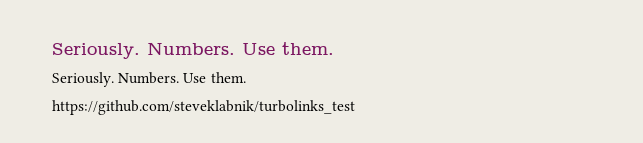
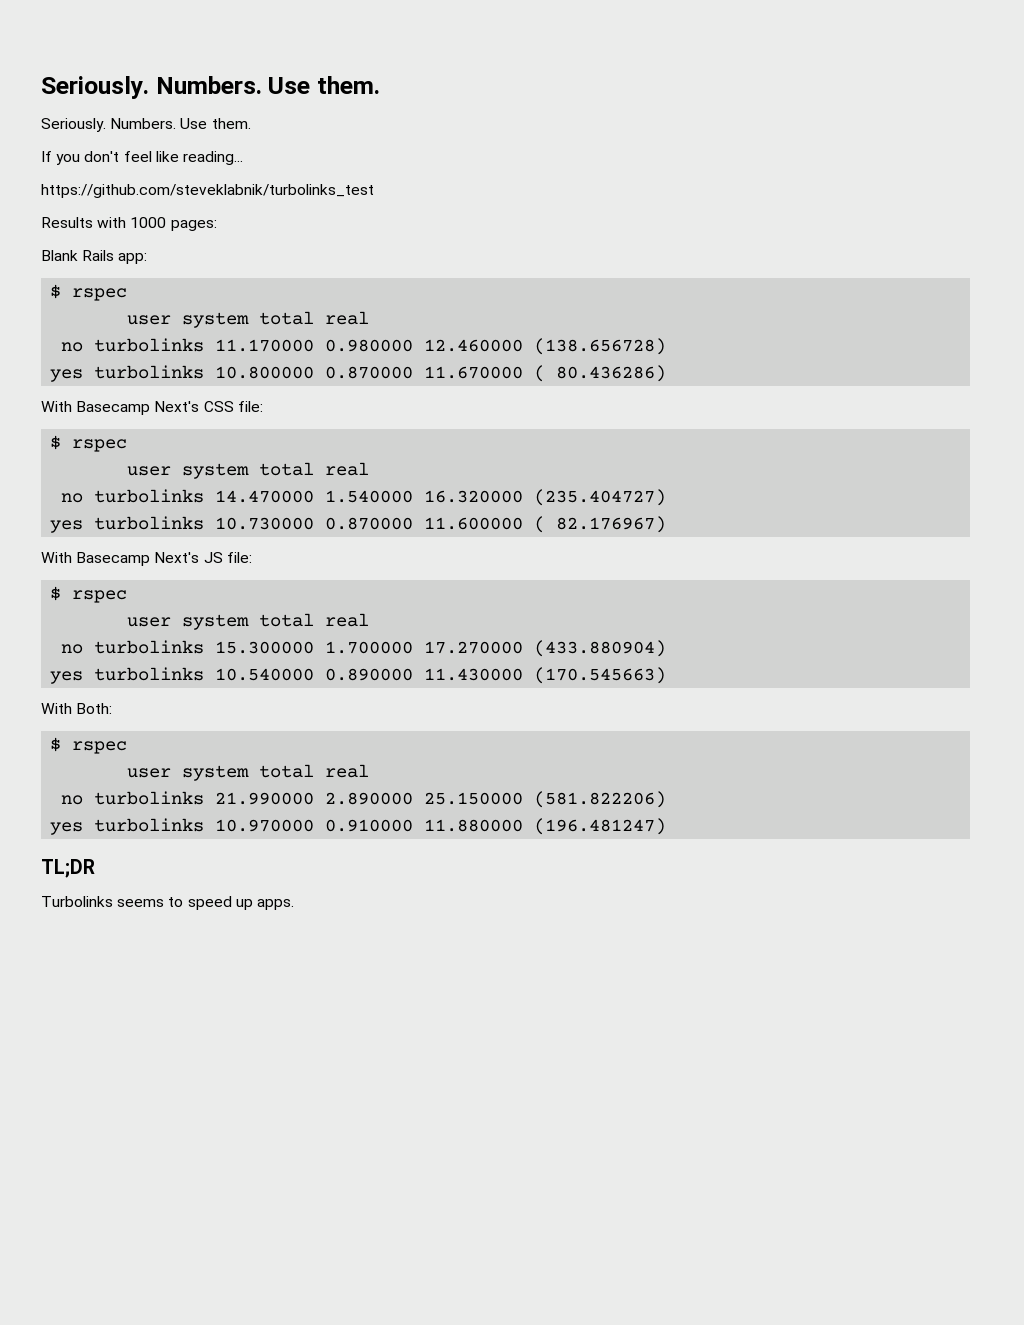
+ If you don't feel like reading...
  https://github.com/steveklabnik/turbolinks_test
+ Results with 1000 pages:
+ Blank Rails app:
+ $ rspec
+ user system total real
+ no turbolinks 11.170000 0.980000 12.460000 (138.656728)
+ yes turbolinks 10.800000 0.870000 11.670000 ( 80.436286)
+ With Basecamp Next's CSS file:
+ $ rspec
+ user system total real
+ no turbolinks 14.470000 1.540000 16.320000 (235.404727)
+ yes turbolinks 10.730000 0.870000 11.600000 ( 82.176967)
+ With Basecamp Next's JS file:
+ $ rspec
+ user system total real
+ no turbolinks 15.300000 1.700000 17.270000 (433.880904)
+ yes turbolinks 10.540000 0.890000 11.430000 (170.545663)
+ With Both:
+ $ rspec
+ user system total real
+ no turbolinks 21.990000 2.890000 25.150000 (581.822206)
+ yes turbolinks 10.970000 0.910000 11.880000 (196.481247)
+ TL;DR
+ Turbolinks seems to speed up apps.

